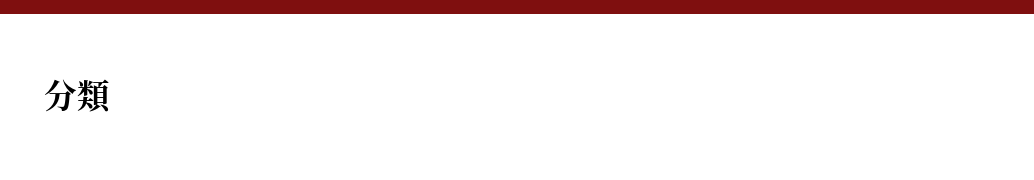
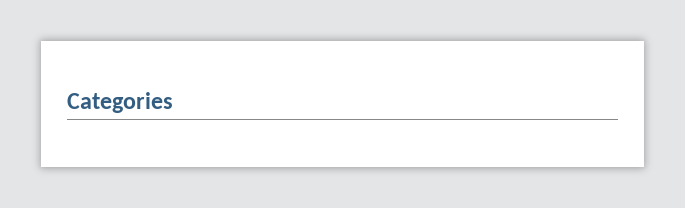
- 分類
+ Categories

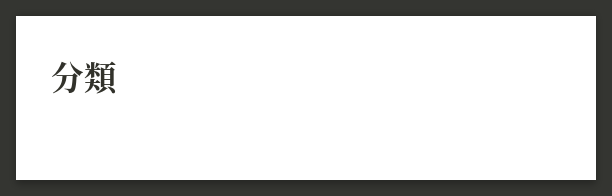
- Categories
+ 分類

